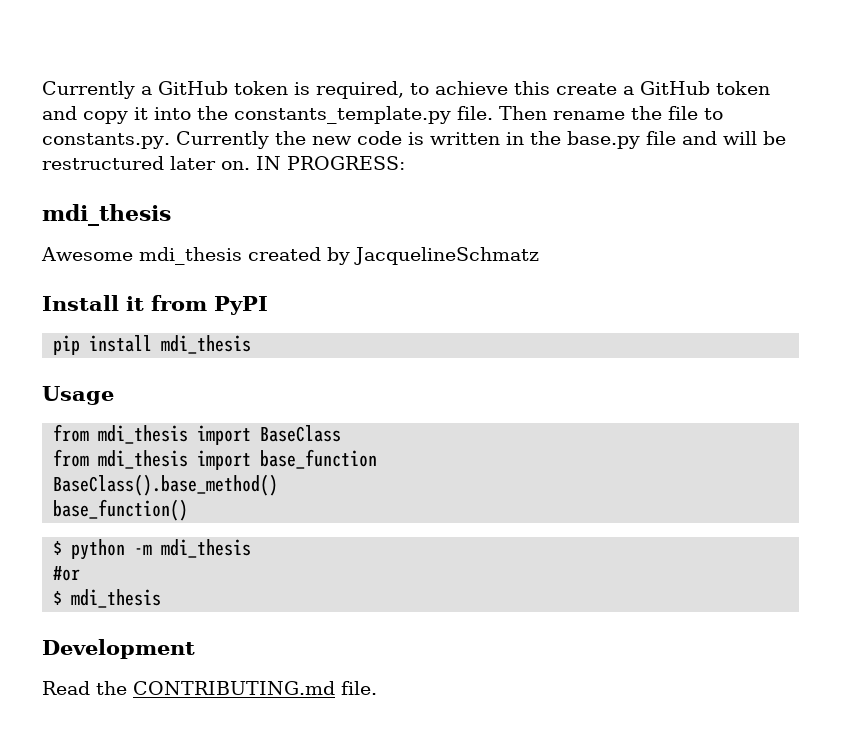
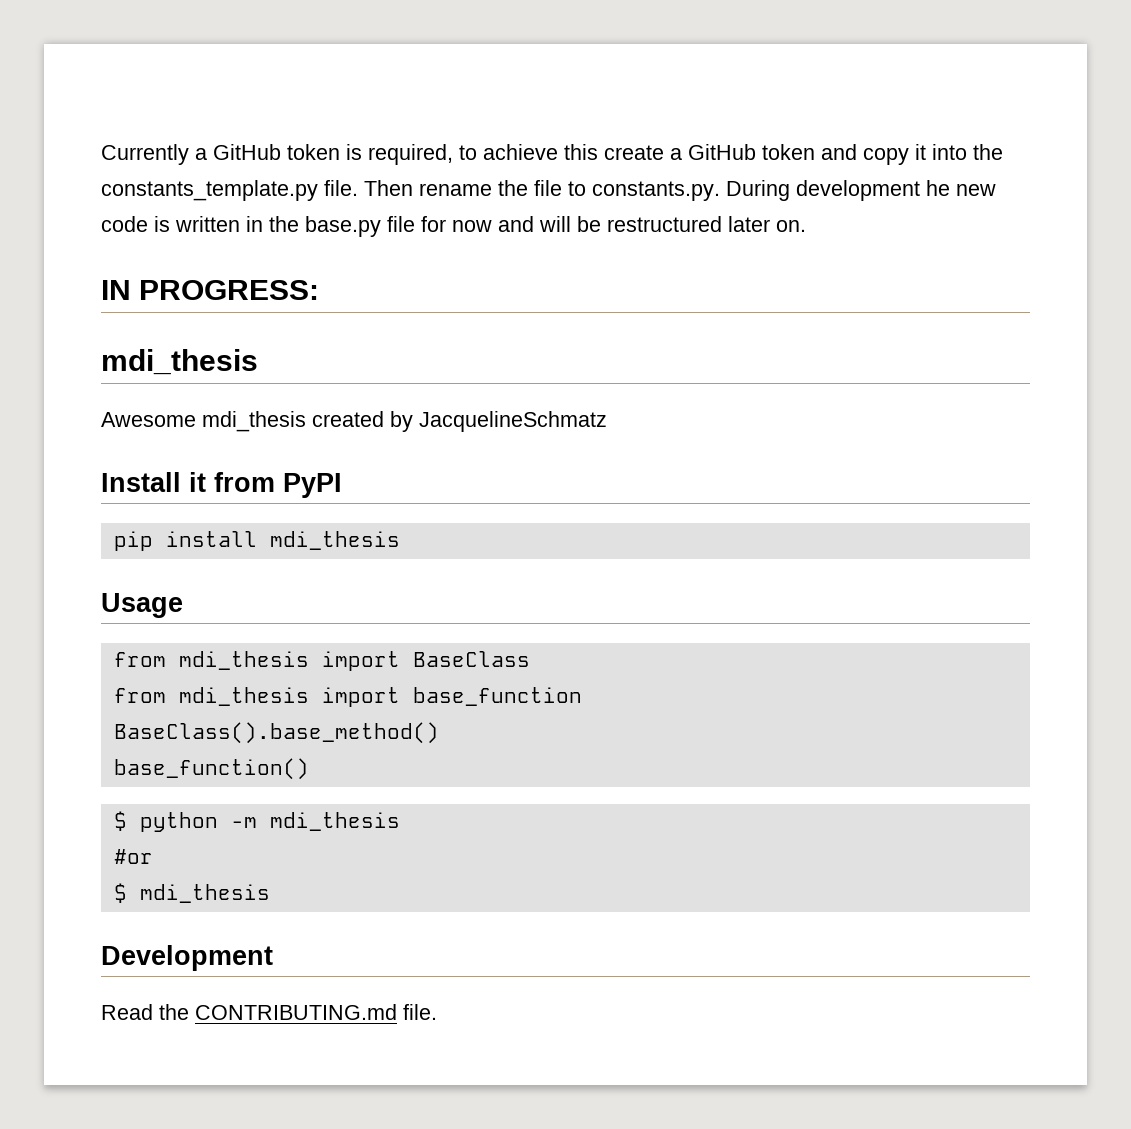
- Then rename the file to constants.py. Currently the new code is written in the base.py file and will be restructured later on. IN PROGRESS:
+ Then rename the file to constants.py. During development he new code is written in the base.py file for now and will be restructured later on.
+ IN PROGRESS:

